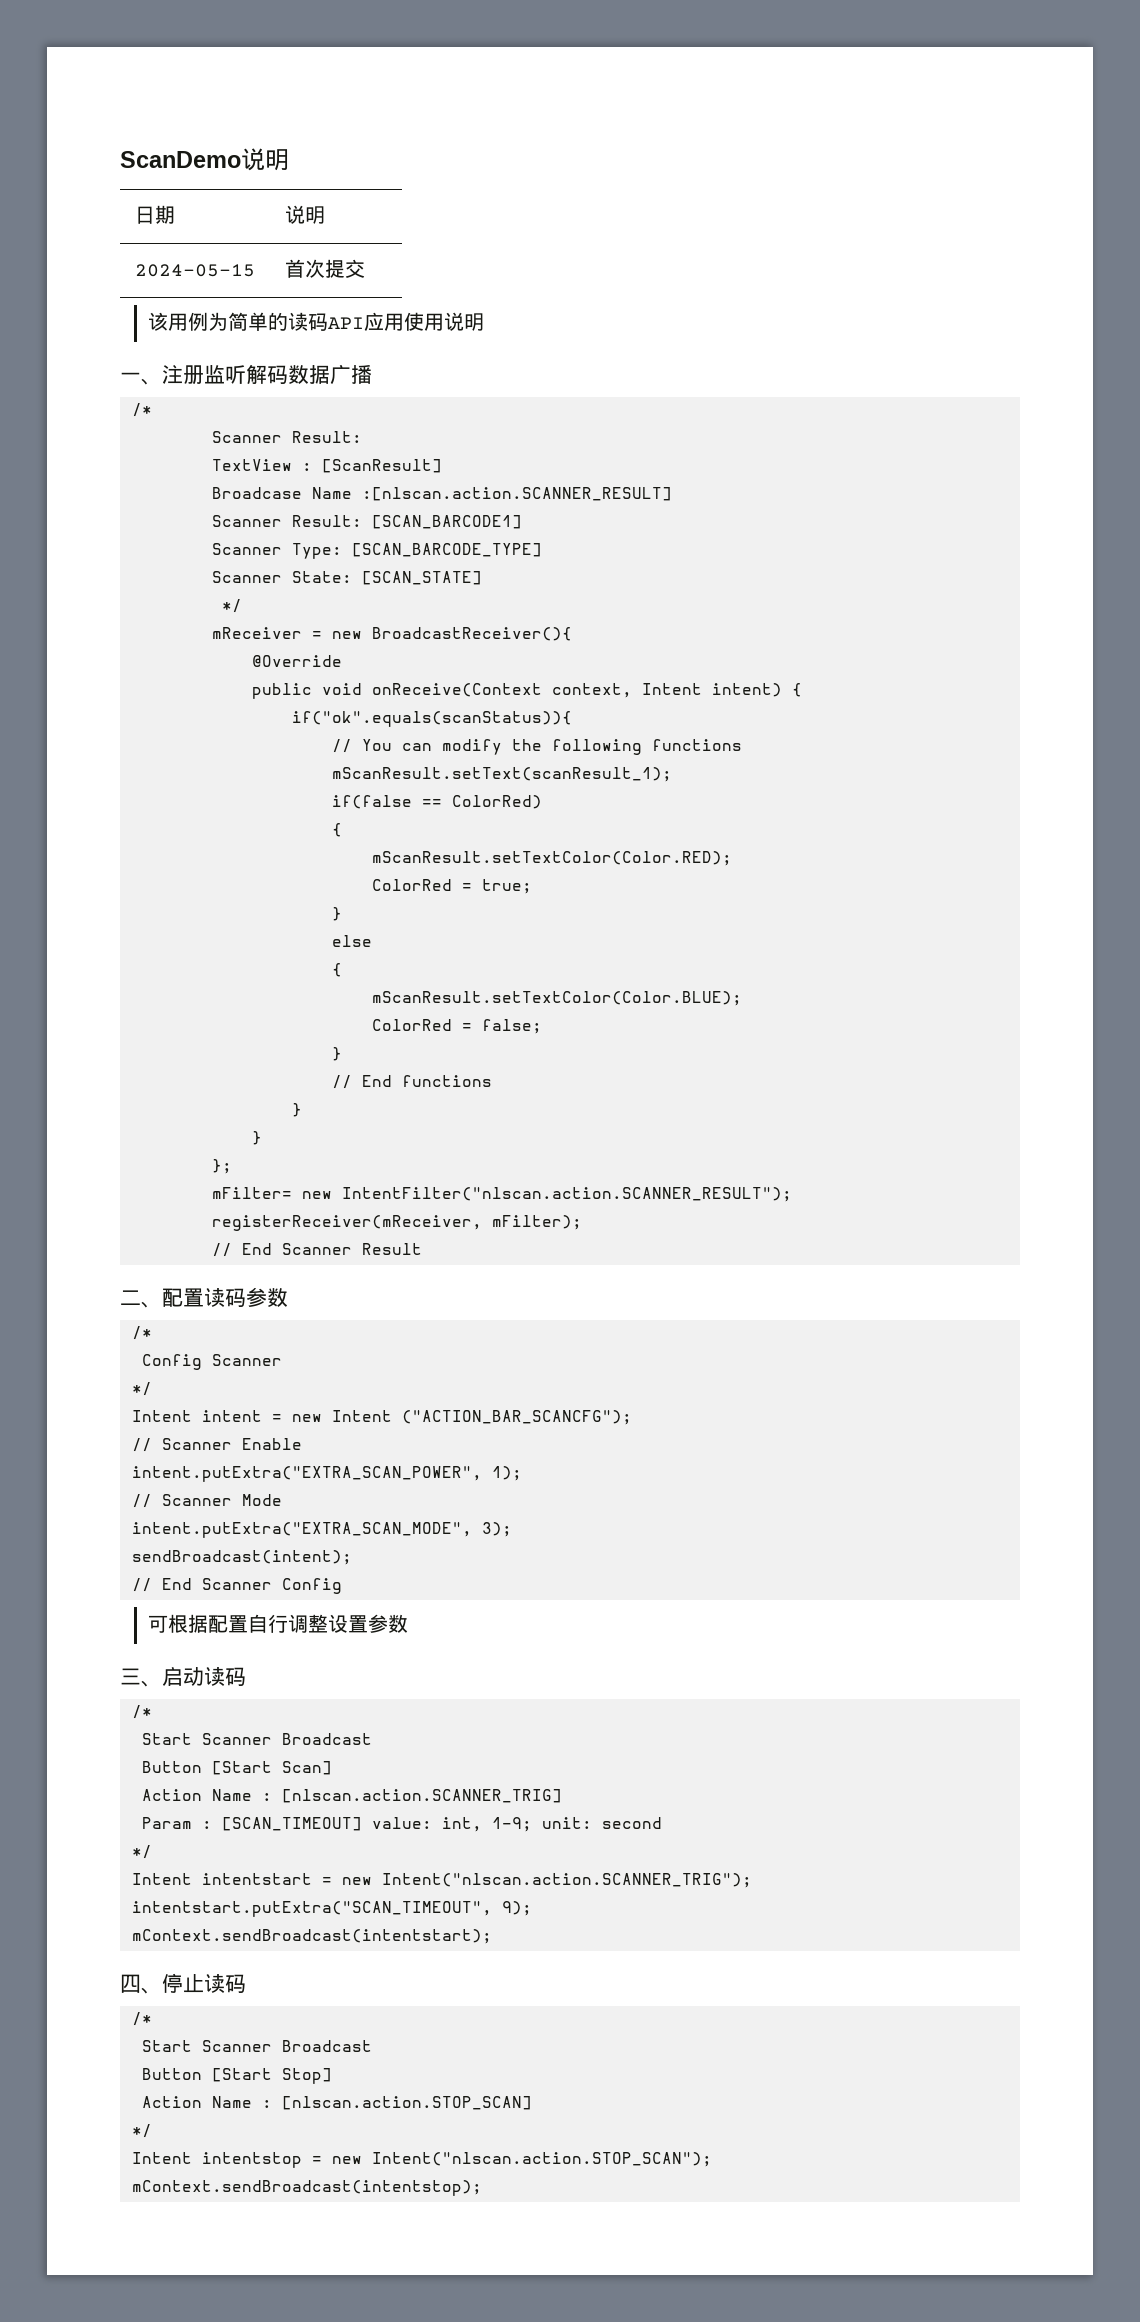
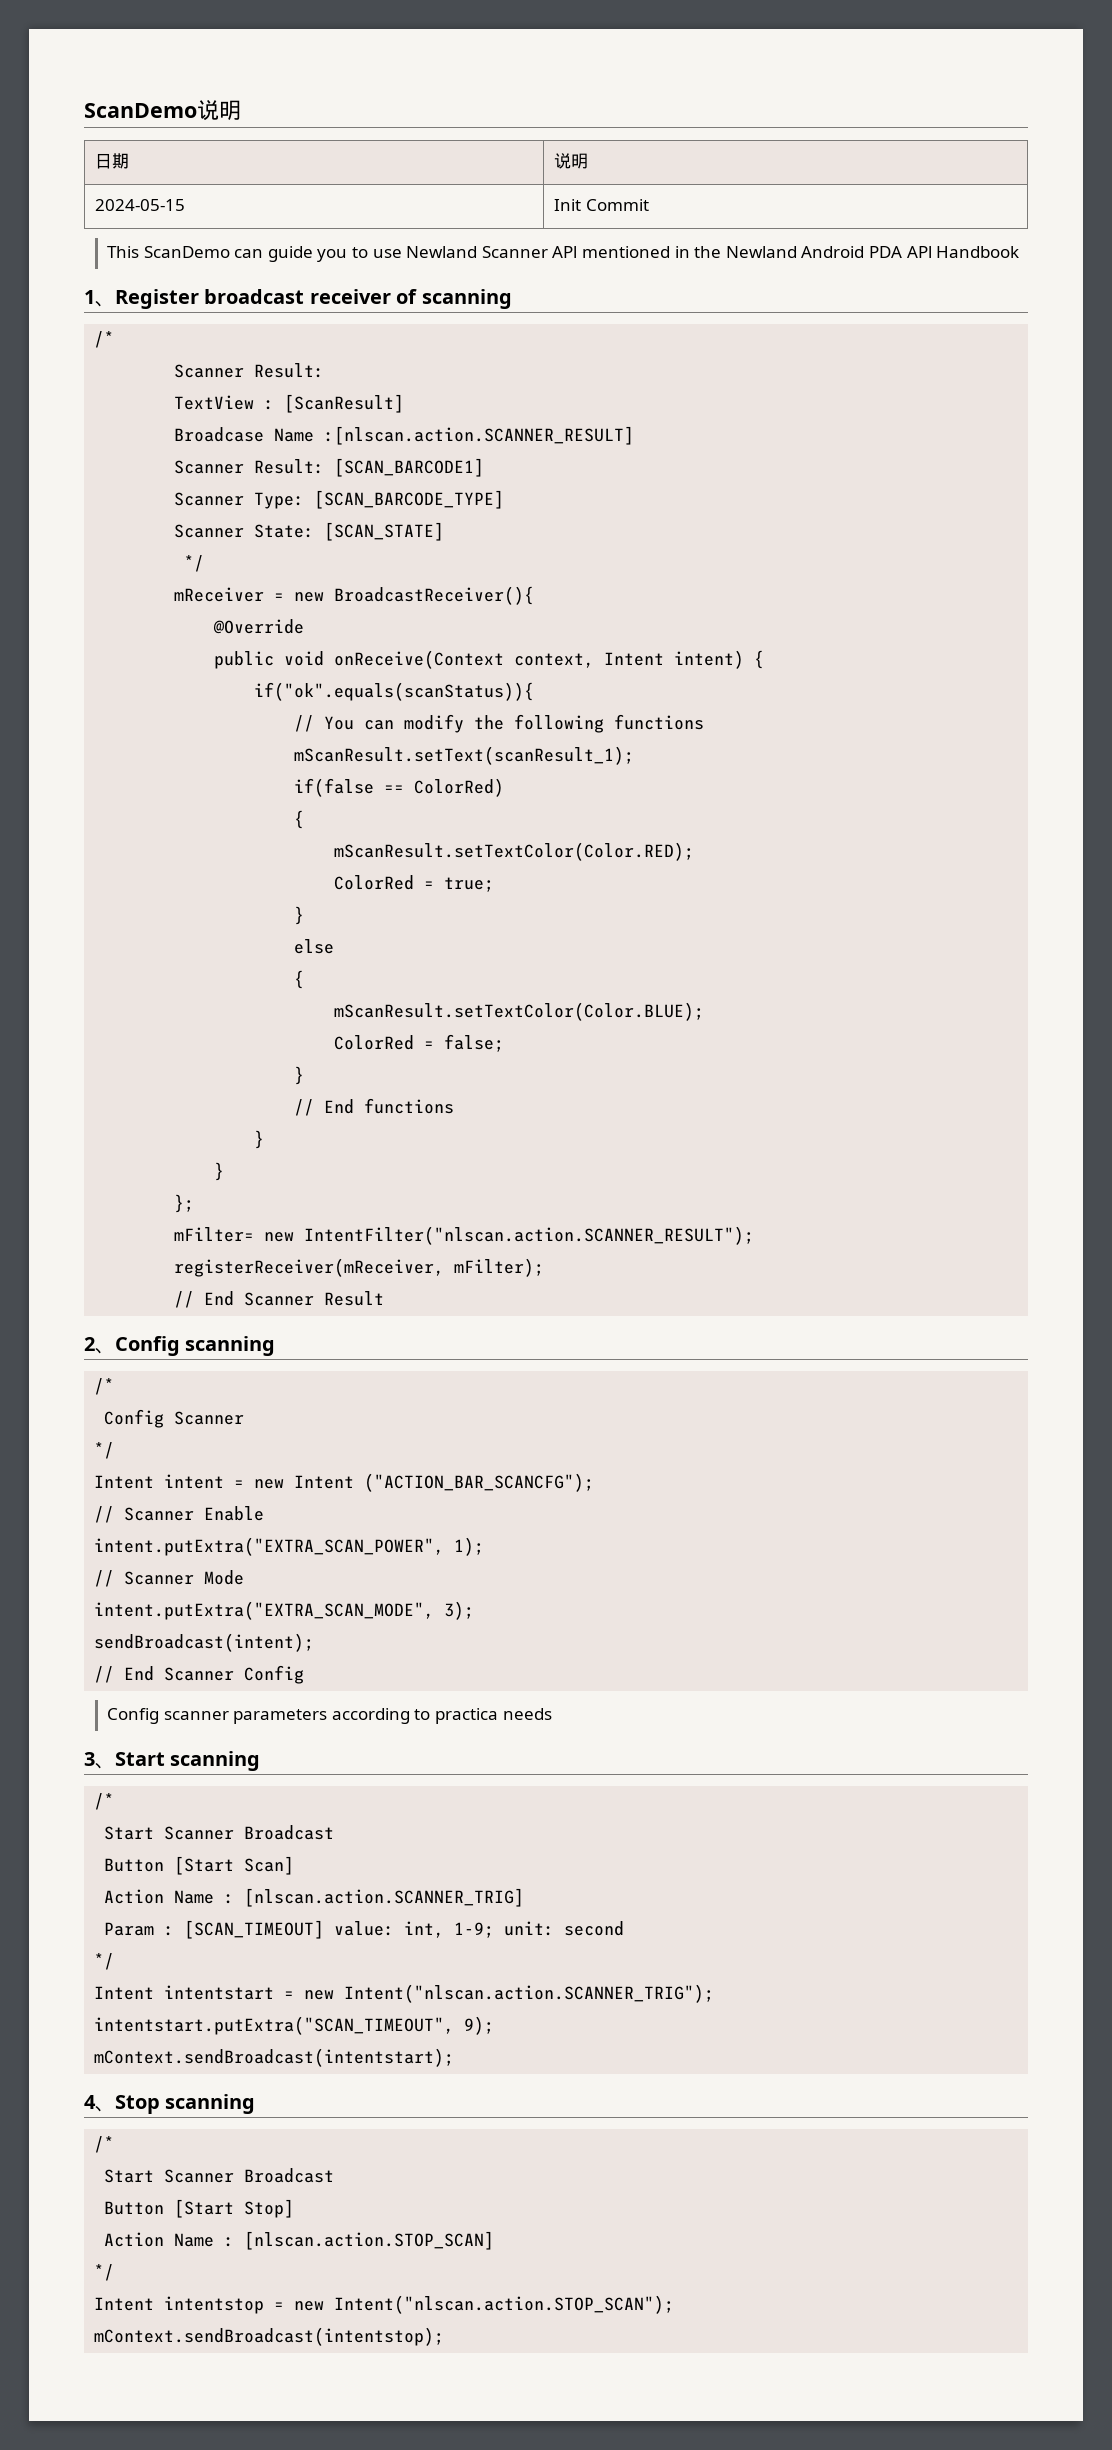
- 2024-05-15 | 首次提交
- 该用例为简单的读码API应用使用说明
- 一、注册监听解码数据广播
+ 2024-05-15 | Init Commit
+ This ScanDemo can guide you to use Newland Scanner APl mentioned in the Newland Android PDA APl Handbook
+ 1、Register broadcast receiver of scanning
- 二、配置读码参数
+ 2、Config scanning
- 可根据配置自行调整设置参数
- 三、启动读码
+ Config scanner parameters according to practica needs
+ 3、Start scanning
- 四、停止读码
+ 4、Stop scanning

